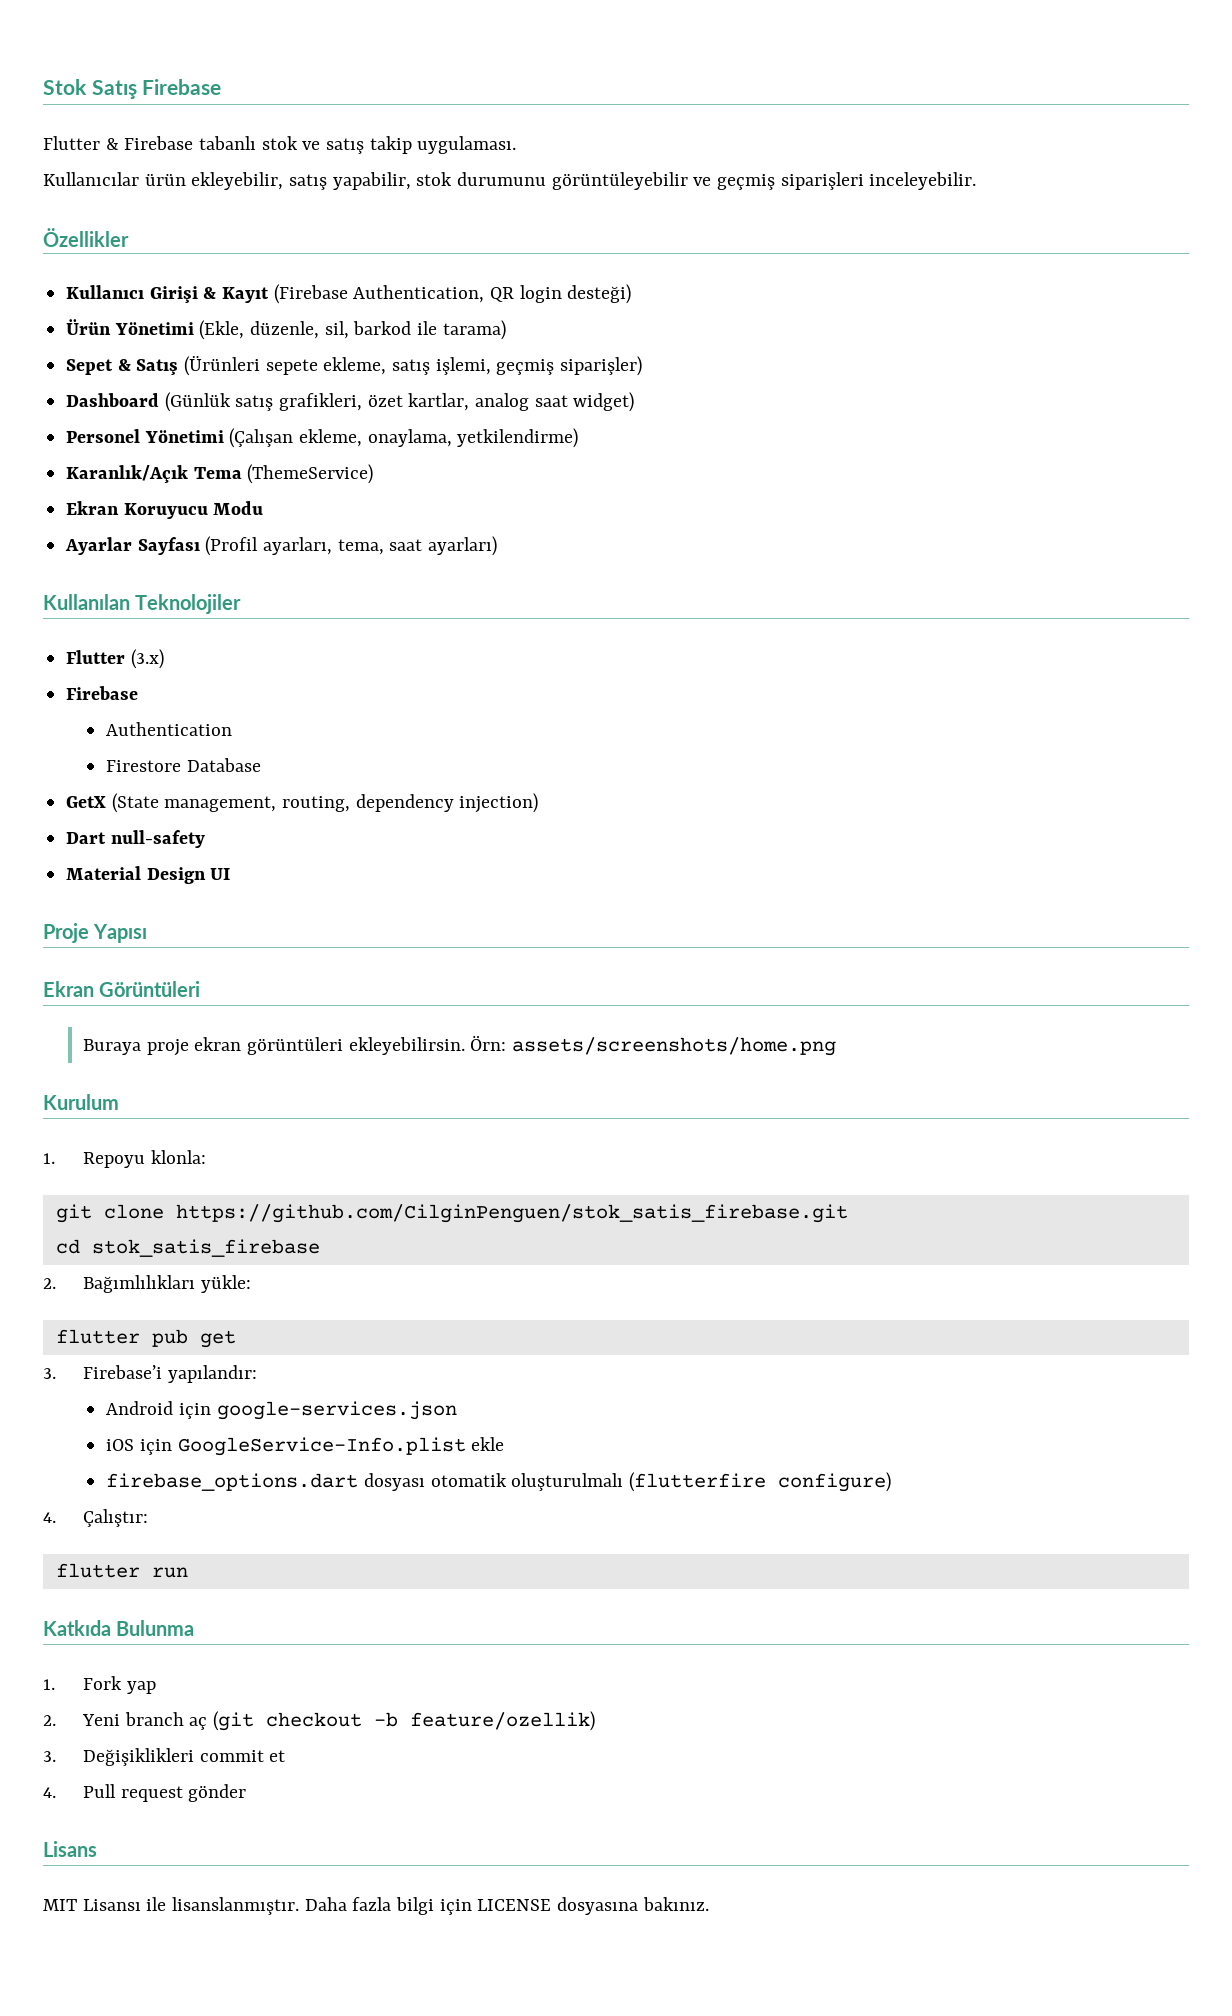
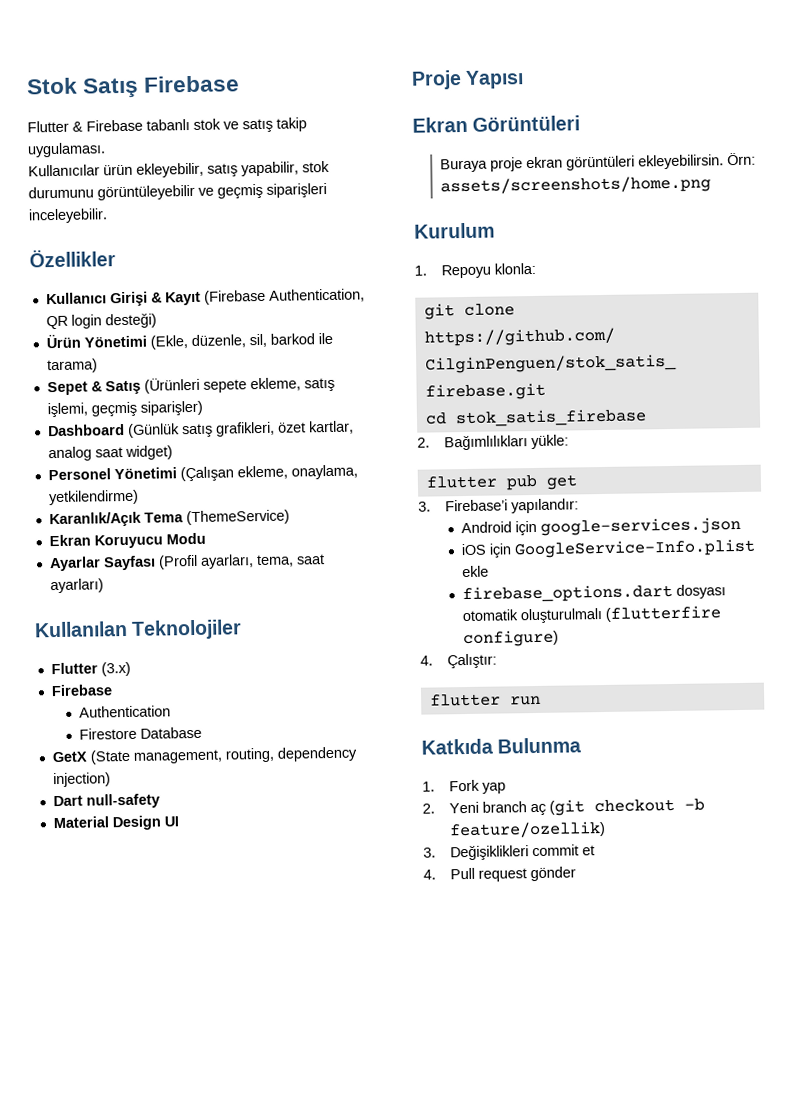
- Lisans
- MIT Lisansı ile lisanslanmıştır. Daha fazla bilgi için LICENSE dosyasına bakınız.

